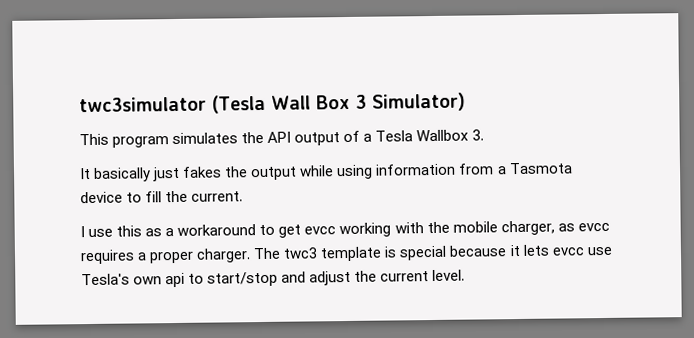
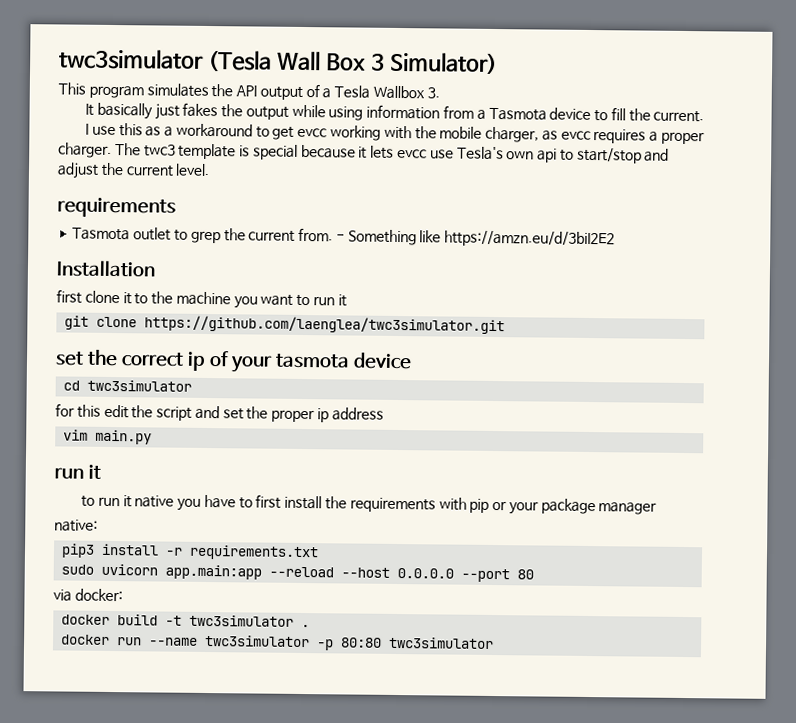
  The twc3 template is special because it lets evcc use Tesla's own api to start/stop and adjust the current level.
+ requirements
+ Tasmota outlet to grep the current from. - Something like https://amzn.eu/d/3biI2E2
+ Installation
+ first clone it to the machine you want to run it
+ git clone https://github.com/laenglea/twc3simulator.git
+ set the correct ip of your tasmota device
+ cd twc3simulator
+ for this edit the script and set the proper ip address
+ vim main.py
+ run it
+ to run it native you have to first install the requirements with pip or your package manager
+ native:
+ pip3 install -r requirements.txt
+ sudo uvicorn app.main:app --reload --host 0.0.0.0 --port 80
+ via docker:
+ docker build -t twc3simulator .
+ docker run --name twc3simulator -p 80:80 twc3simulator

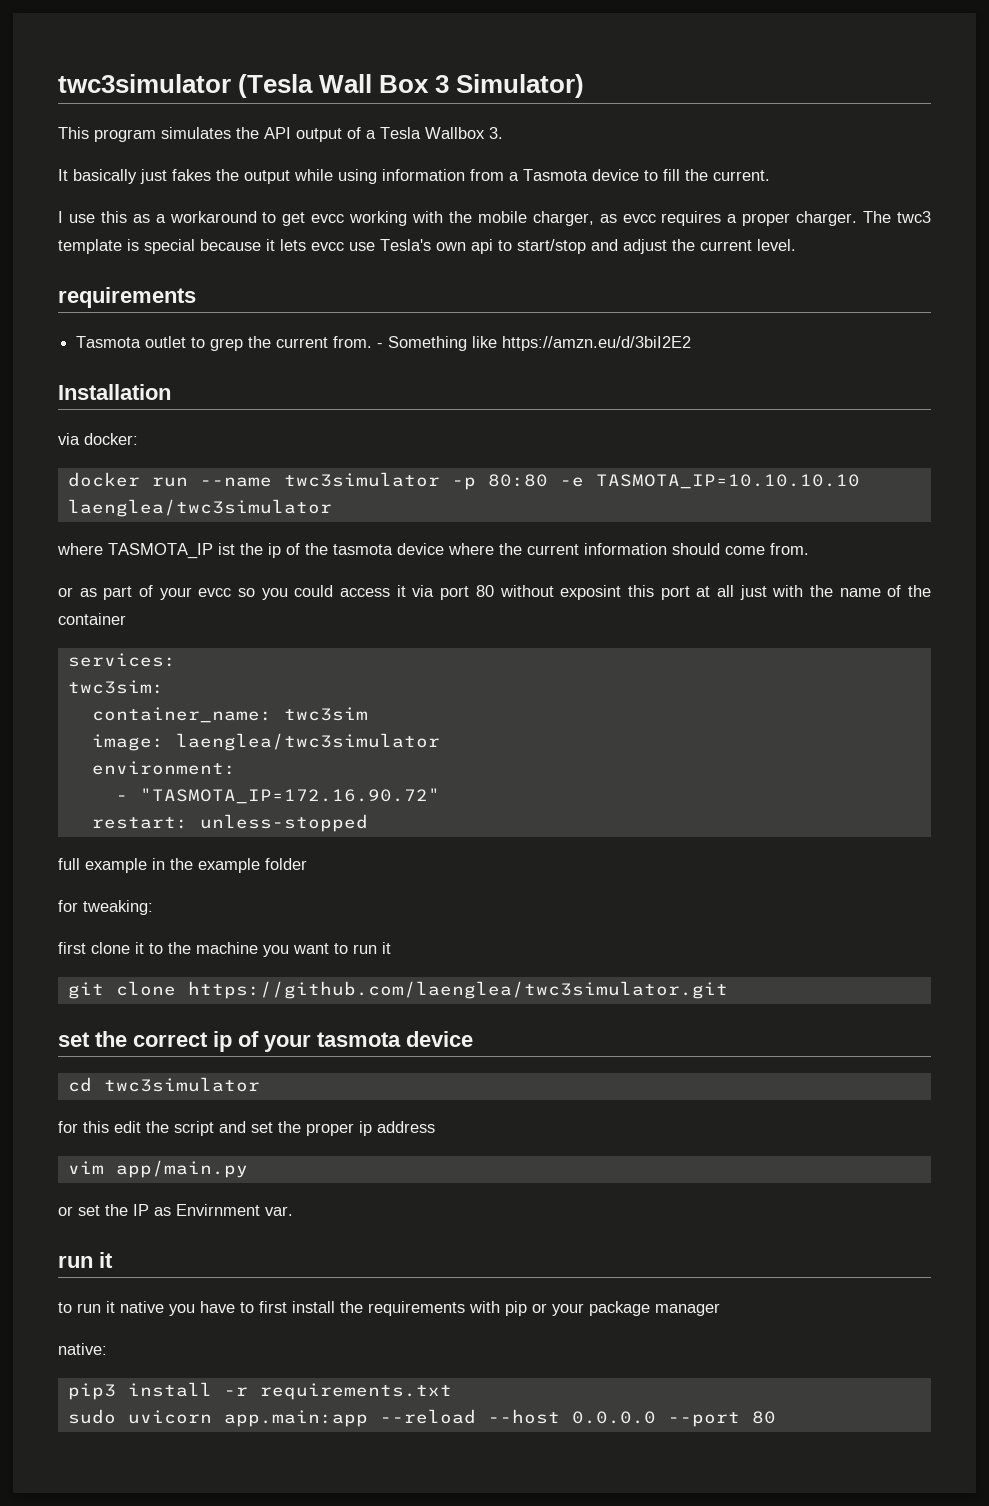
+ via docker:
+ docker run --name twc3simulator -p 80:80 -e TASMOTA_IP=10.10.10.10 laenglea/twc3simulator
+ where TASMOTA_IP ist the ip of the tasmota device where the current information should come from.
+ or as part of your evcc so you could access it via port 80 without exposint this port at all just with the name of the container
+ services:
+ twc3sim:
+ container_name: twc3sim
+ image: laenglea/twc3simulator
+ environment:
+ - "TASMOTA_IP=172.16.90.72"
+ restart: unless-stopped
+ full example in the example folder
+ for tweaking:
- vim main.py
+ vim app/main.py
+ or set the IP as Envirnment var.
- via docker:
- docker build -t twc3simulator .
- docker run --name twc3simulator -p 80:80 twc3simulator

